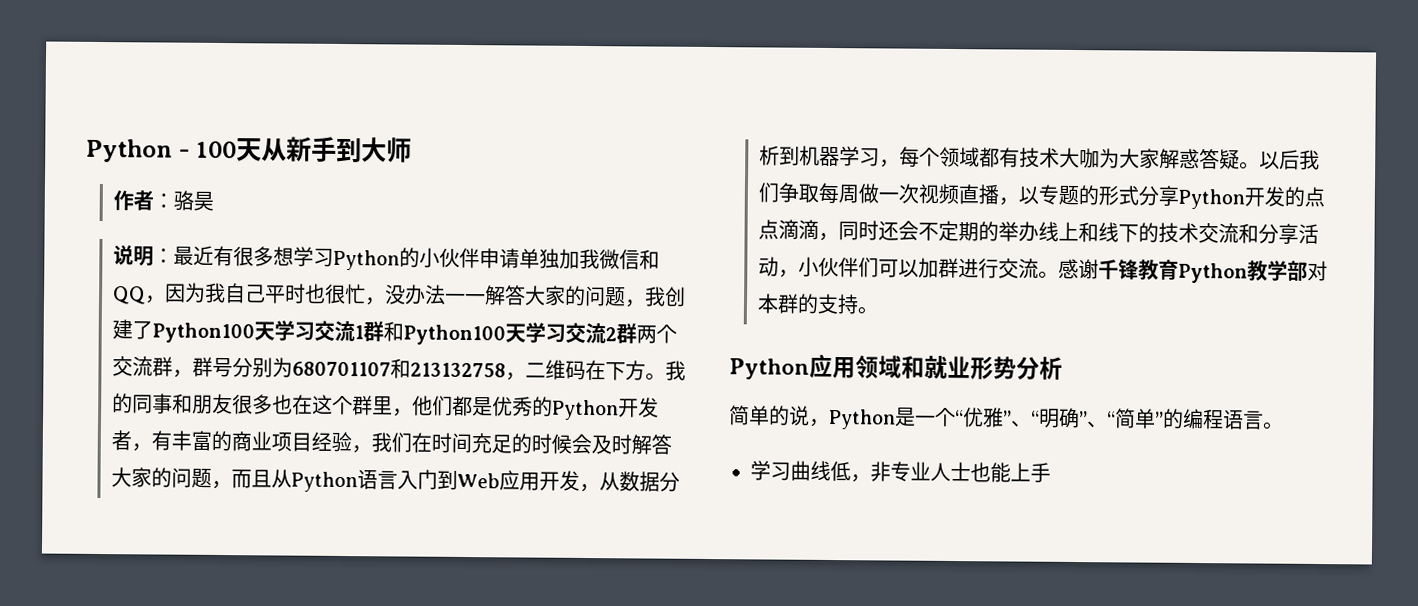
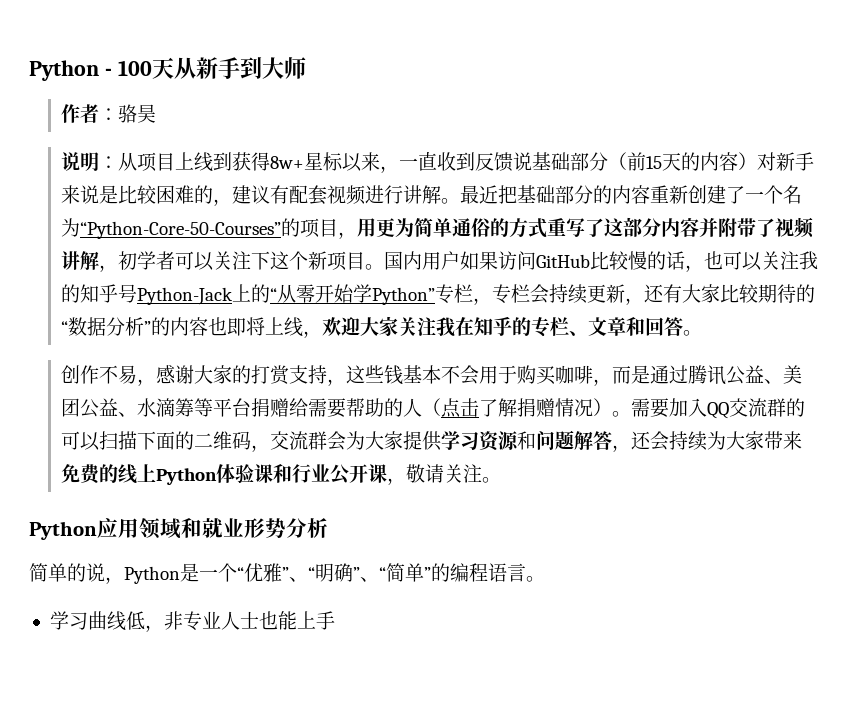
- 说明：最近有很多想学习Python的小伙伴申请单独加我微信和QQ，因为我自己平时也很忙，没办法一一解答大家的问题，我创建了Python100天学习交流1群和Python100天学习交流2群两个交流群，群号分别为680701107和213132758，二维码在下方。我的同事和朋友很多也在这个群里，他们都是优秀的Python开发者，有丰富的商业项目经验，我们在时间充足的时候会及时解答大家的问题，而且从Python语言入门到Web应用开发，从数据分析到机器学习，每个领域都有技术大咖为大家解惑答疑。以后我们争取每周做一次视频直播，以专题的形式分享Python开发的点点滴滴，同时还会不定期的举办线上和线下的技术交流和分享活动，小伙伴们可以加群进行交流。感谢千锋教育Python教学部对本群的支持。
+ 说明：从项目上线到获得8w+星标以来，一直收到反馈说基础部分（前15天的内容）对新手来说是比较困难的，建议有配套视频进行讲解。最近把基础部分的内容重新创建了一个名为“Python-Core-50-Courses”的项目，用更为简单通俗的方式重写了这部分内容并附带了视频讲解，初学者可以关注下这个新项目。国内用户如果访问GitHub比较慢的话，也可以关注我的知乎号Python-Jack上的“从零开始学Python”专栏，专栏会持续更新，还有大家比较期待的“数据分析”的内容也即将上线，欢迎大家关注我在知乎的专栏、文章和回答。
+ 创作不易，感谢大家的打赏支持，这些钱基本不会用于购买咖啡，而是通过腾讯公益、美团公益、水滴筹等平台捐赠给需要帮助的人（点击了解捐赠情况）。需要加入QQ交流群的可以扫描下面的二维码，交流群会为大家提供学习资源和问题解答，还会持续为大家带来免费的线上Python体验课和行业公开课，敬请关注。

